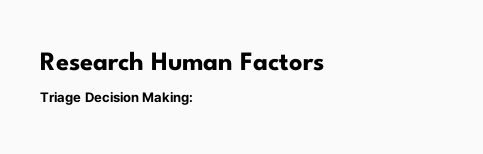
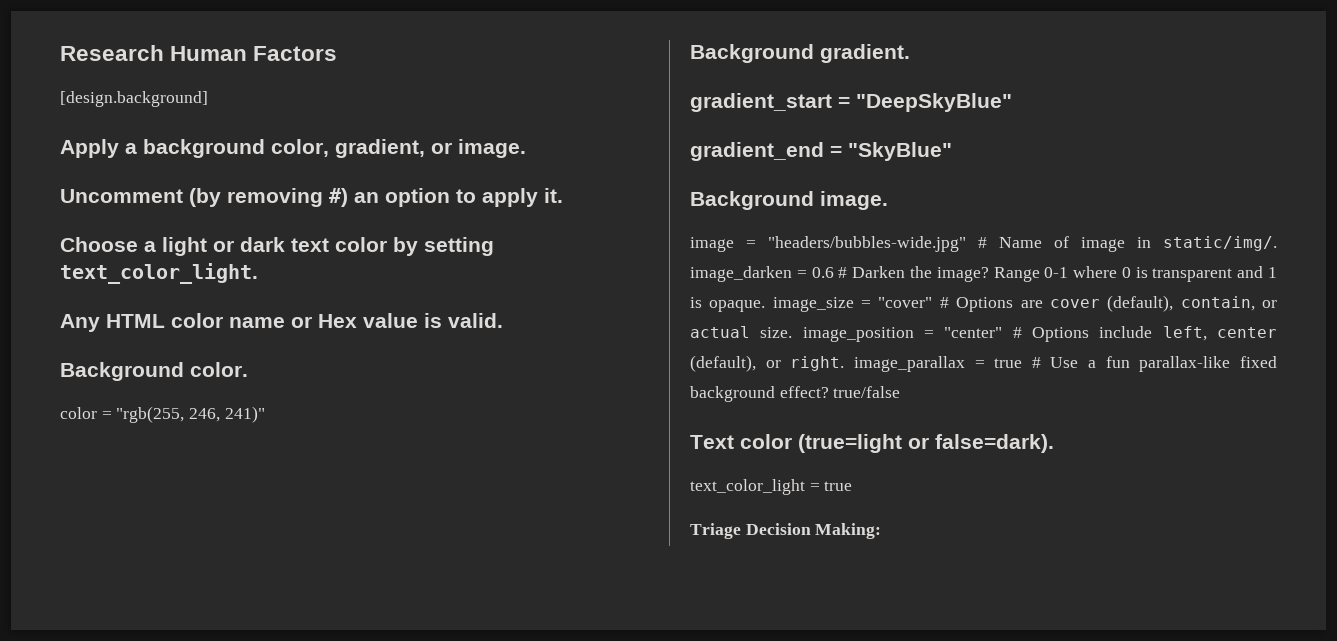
+ [design.background]
+ Apply a background color, gradient, or image.
+ Uncomment (by removing #) an option to apply it.
+ Choose a light or dark text color by setting text_color_light.
+ Any HTML color name or Hex value is valid.
+ Background color.
+ color = "rgb(255, 246, 241)"
+ Background gradient.
+ gradient_start = "DeepSkyBlue"
+ gradient_end = "SkyBlue"
+ Background image.
+ image = "headers/bubbles-wide.jpg" # Name of image in static/img/. image_darken = 0.6 # Darken the image? Range 0-1 where 0 is transparent and 1 is opaque. image_size = "cover" # Options are cover (default), contain, or actual size. image_position = "center" # Options include left, center (default), or right. image_parallax = true # Use a fun parallax-like fixed background effect? true/false
+ Text color (true=light or false=dark).
+ text_color_light = true

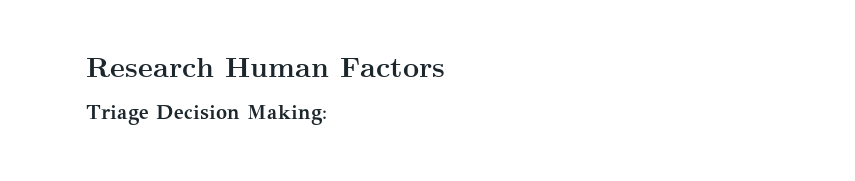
- [design.background]
- Apply a background color, gradient, or image.
- Uncomment (by removing #) an option to apply it.
- Choose a light or dark text color by setting text_color_light.
- Any HTML color name or Hex value is valid.
- Background color.
- color = "rgb(255, 246, 241)"
- Background gradient.
- gradient_start = "DeepSkyBlue"
- gradient_end = "SkyBlue"
- Background image.
- image = "headers/bubbles-wide.jpg" # Name of image in static/img/. image_darken = 0.6 # Darken the image? Range 0-1 where 0 is transparent and 1 is opaque. image_size = "cover" # Options are cover (default), contain, or actual size. image_position = "center" # Options include left, center (default), or right. image_parallax = true # Use a fun parallax-like fixed background effect? true/false
- Text color (true=light or false=dark).
- text_color_light = true

